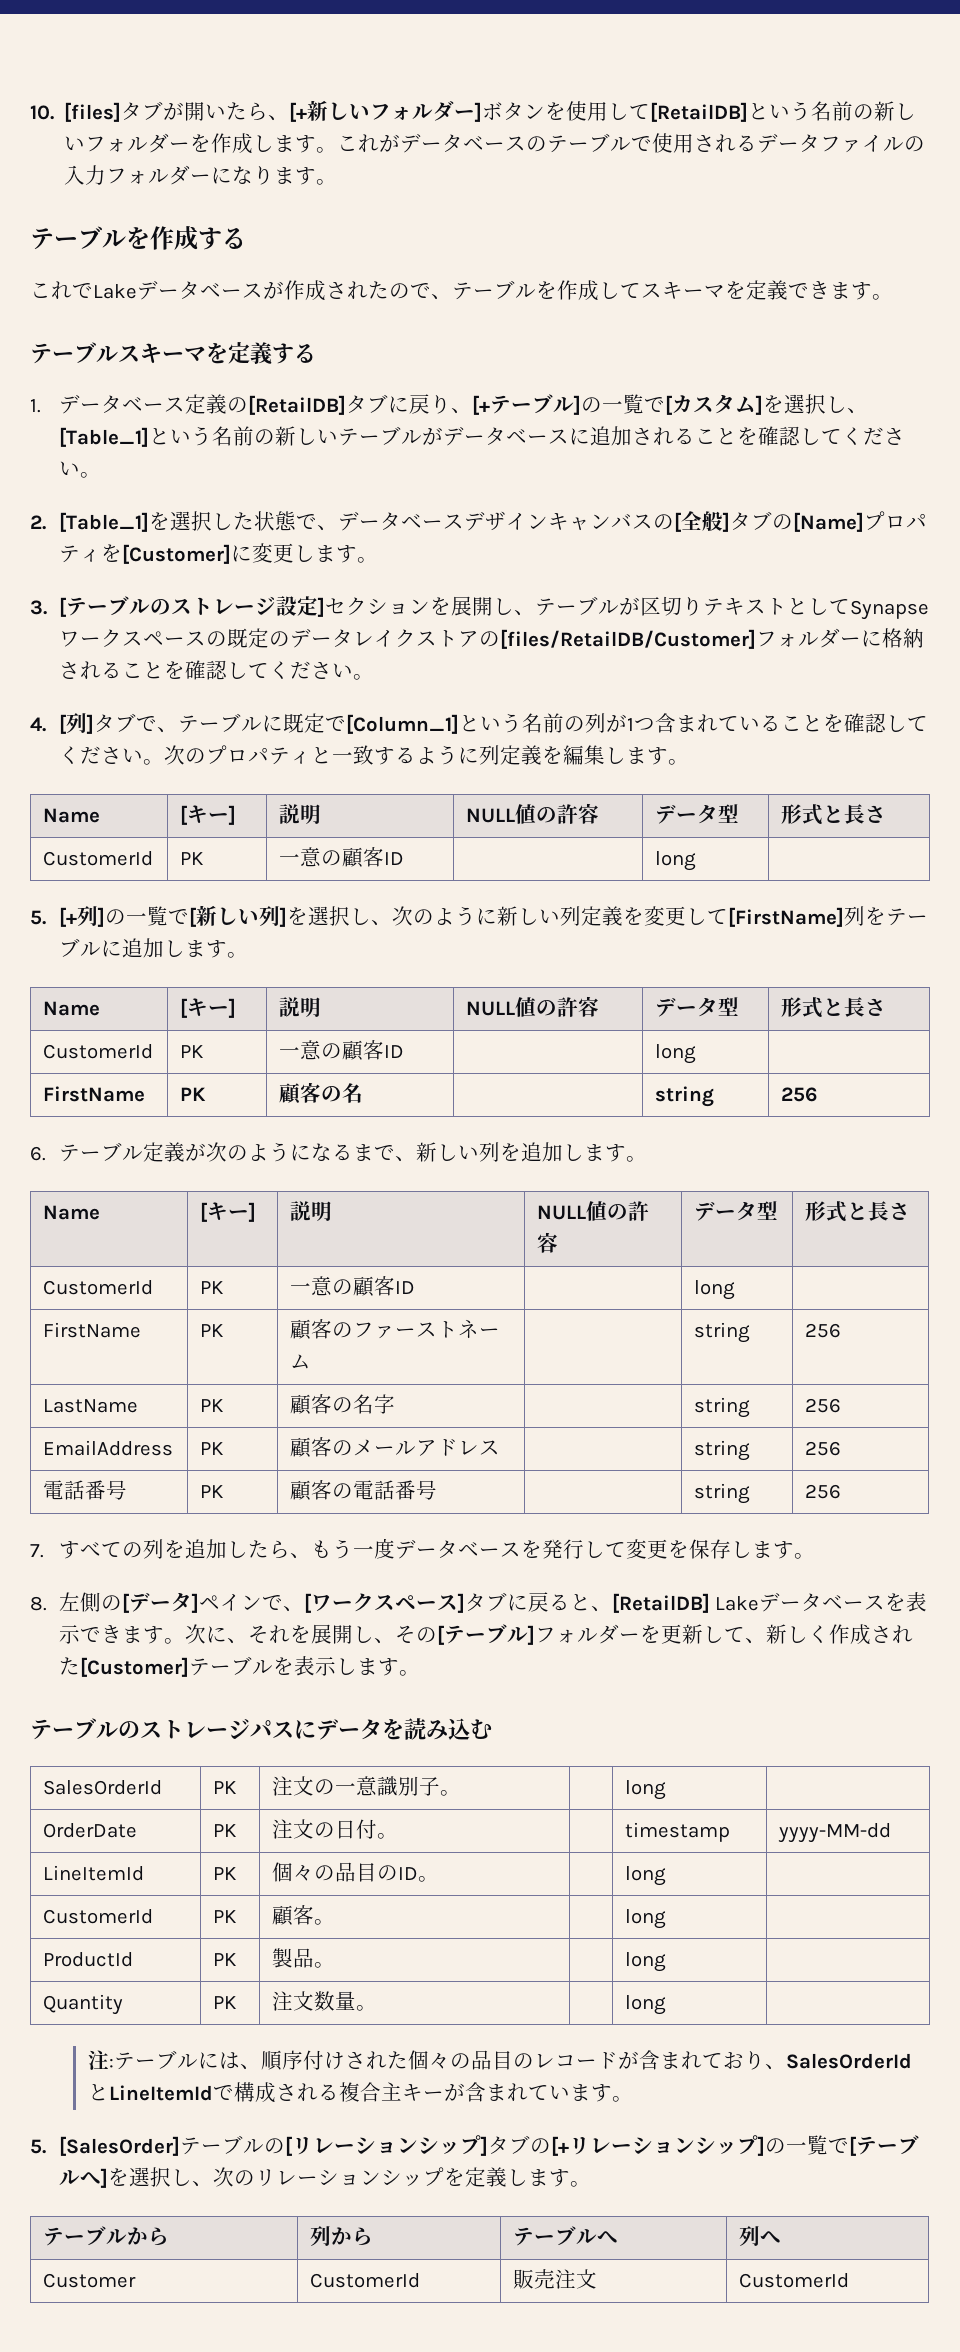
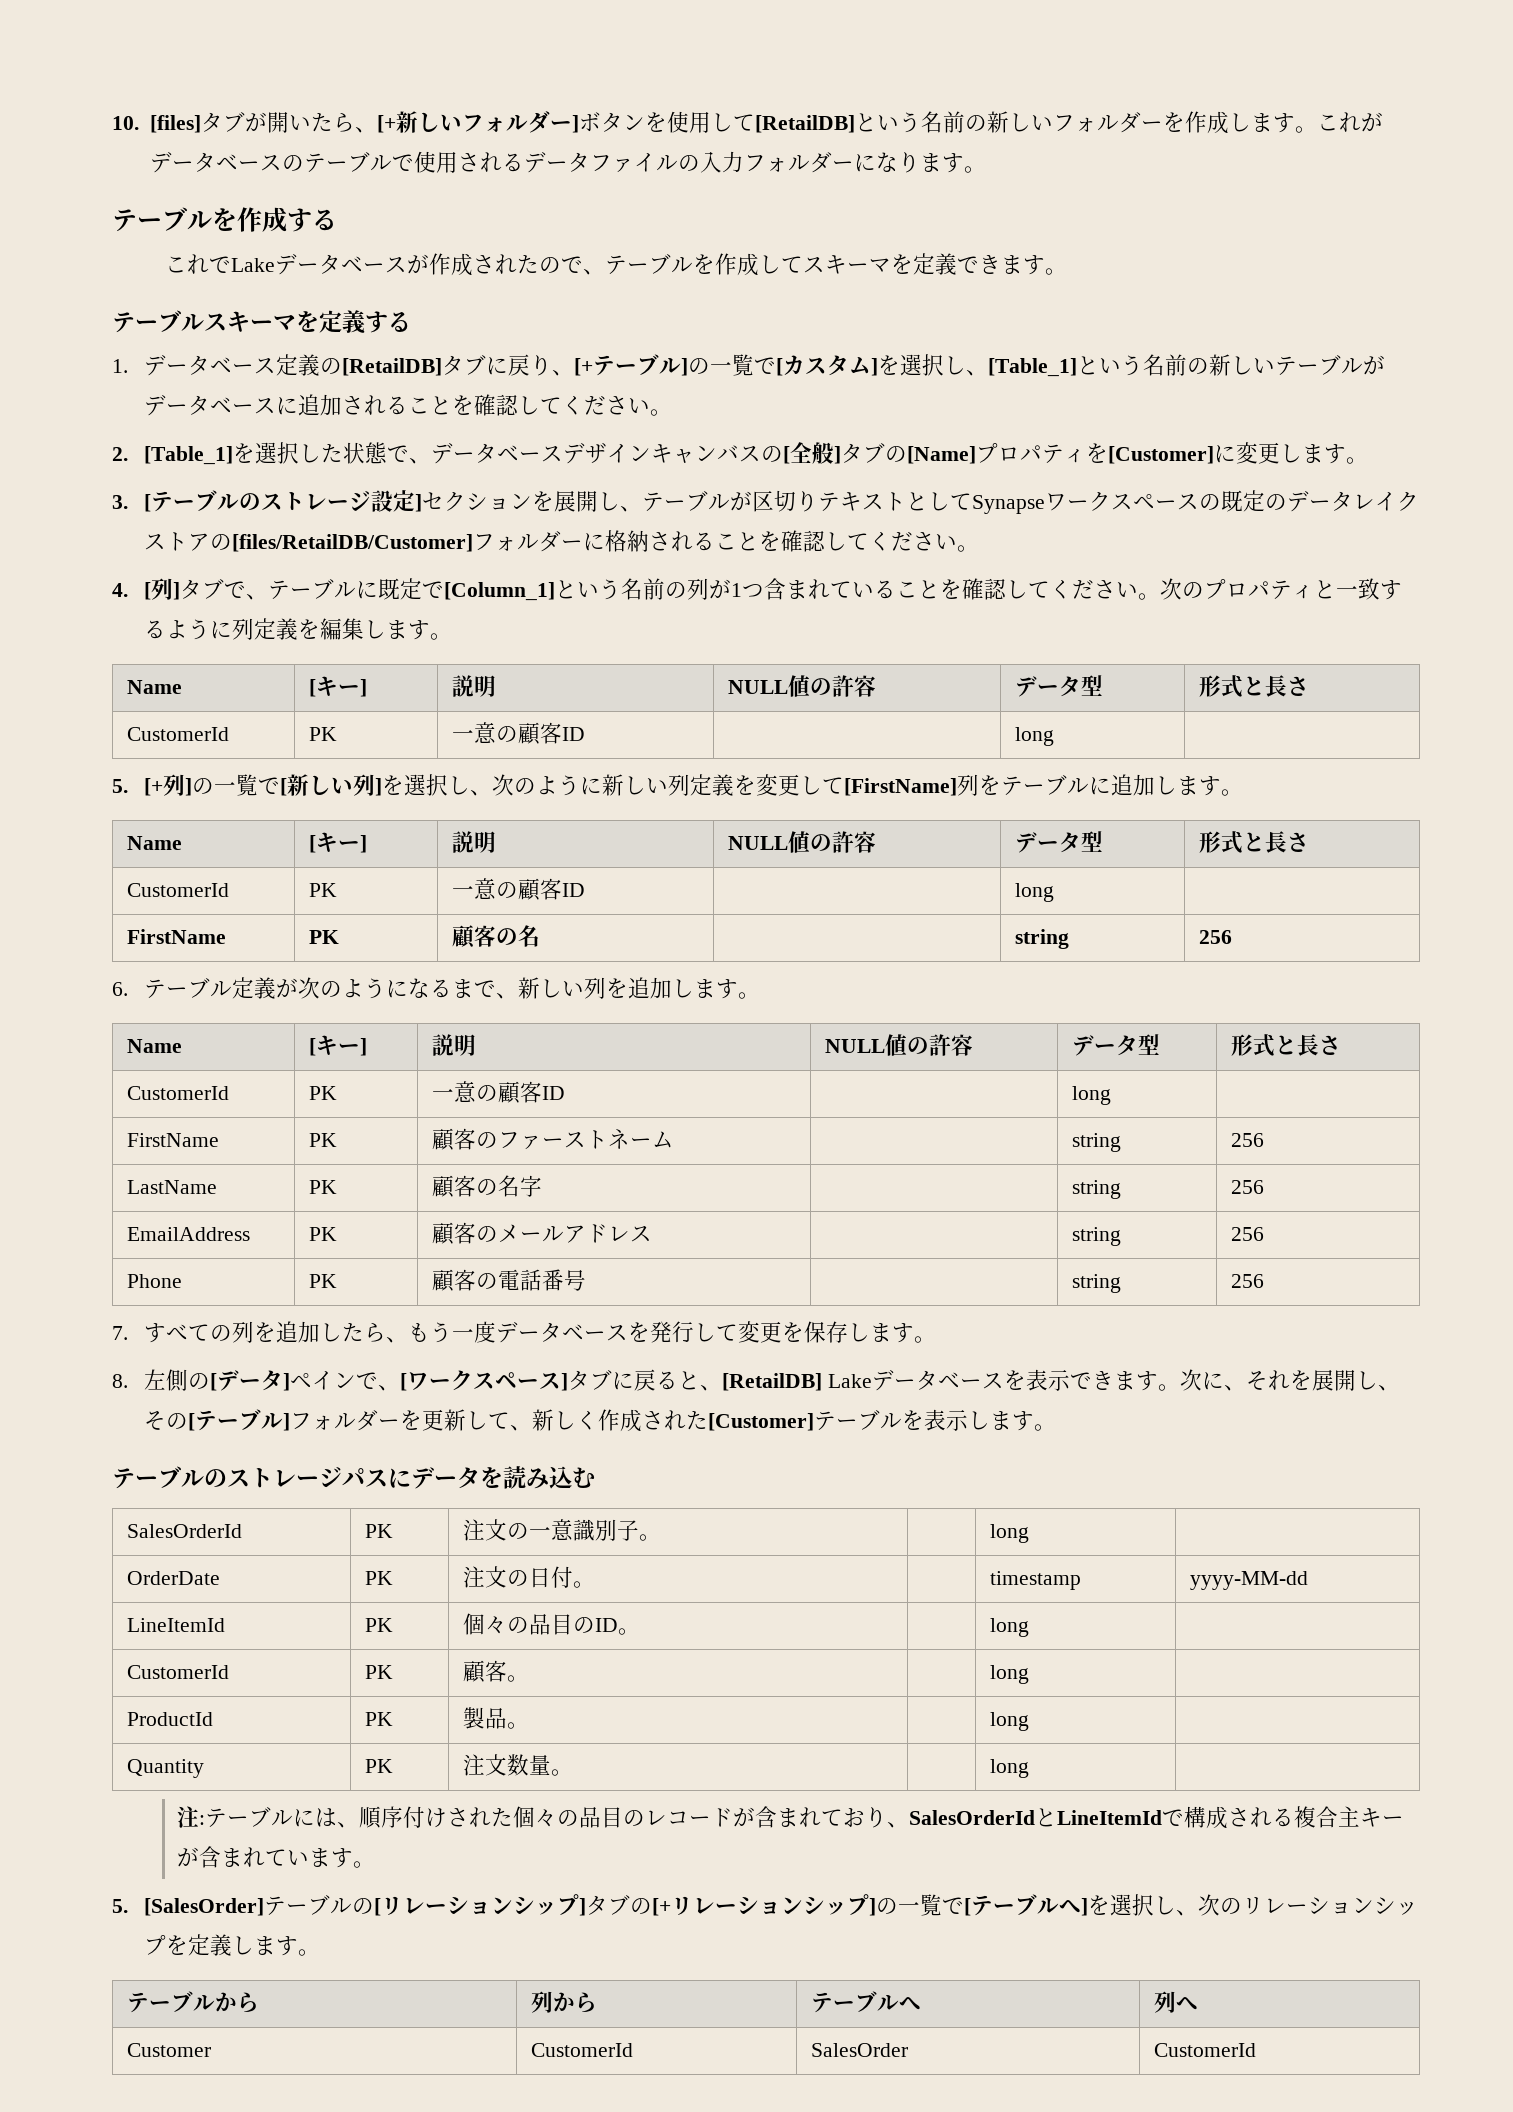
- 電話番号 | PK | 顧客の電話番号 | | string | 256
+ Phone | PK | 顧客の電話番号 | | string | 256
- Customer | CustomerId | 販売注文 | CustomerId
+ Customer | CustomerId | SalesOrder | CustomerId

